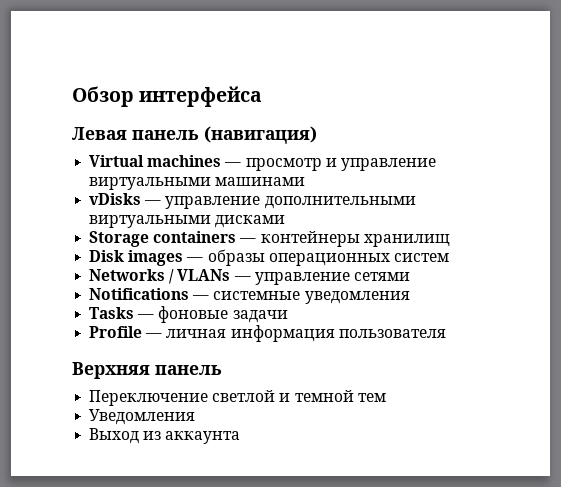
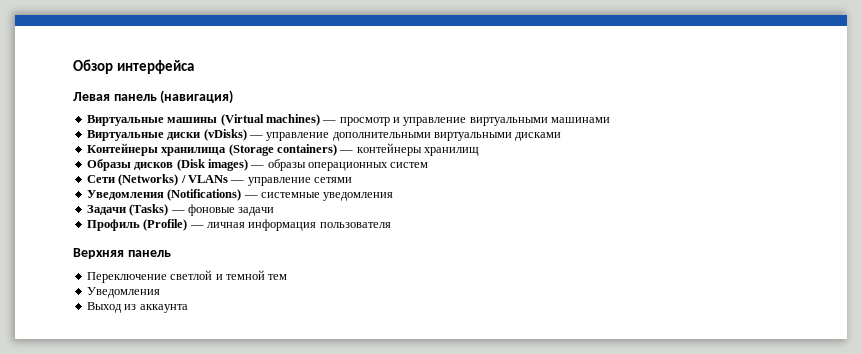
- Virtual machines — просмотр и управление виртуальными машинами
+ Виртуальные машины (Virtual machines) — просмотр и управление виртуальными машинами
- vDisks — управление дополнительными виртуальными дисками
+ Виртуальные диски (vDisks) — управление дополнительными виртуальными дисками
- Storage containers — контейнеры хранилищ
+ Контейнеры хранилища (Storage containers) — контейнеры хранилищ
- Disk images — образы операционных систем
+ Образы дисков (Disk images) — образы операционных систем
- Networks / VLANs — управление сетями
+ Сети (Networks) / VLANs — управление сетями
- Notifications — системные уведомления
+ Уведомления (Notifications) — системные уведомления
- Tasks — фоновые задачи
+ Задачи (Tasks) — фоновые задачи
- Profile — личная информация пользователя
+ Профиль (Profile) — личная информация пользователя

